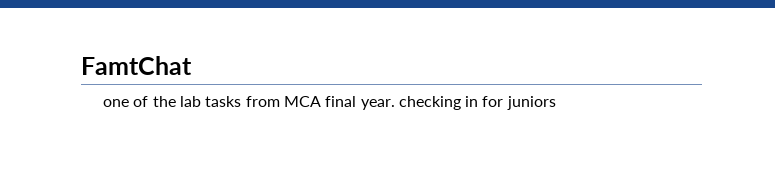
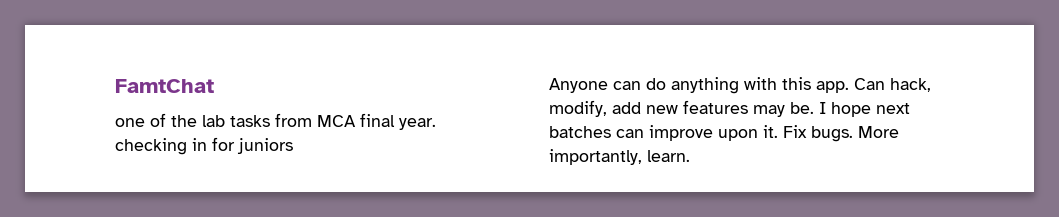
+ Anyone can do anything with this app. Can hack, modify, add new features may be. I hope next batches can improve upon it. Fix bugs. More importantly, learn.

